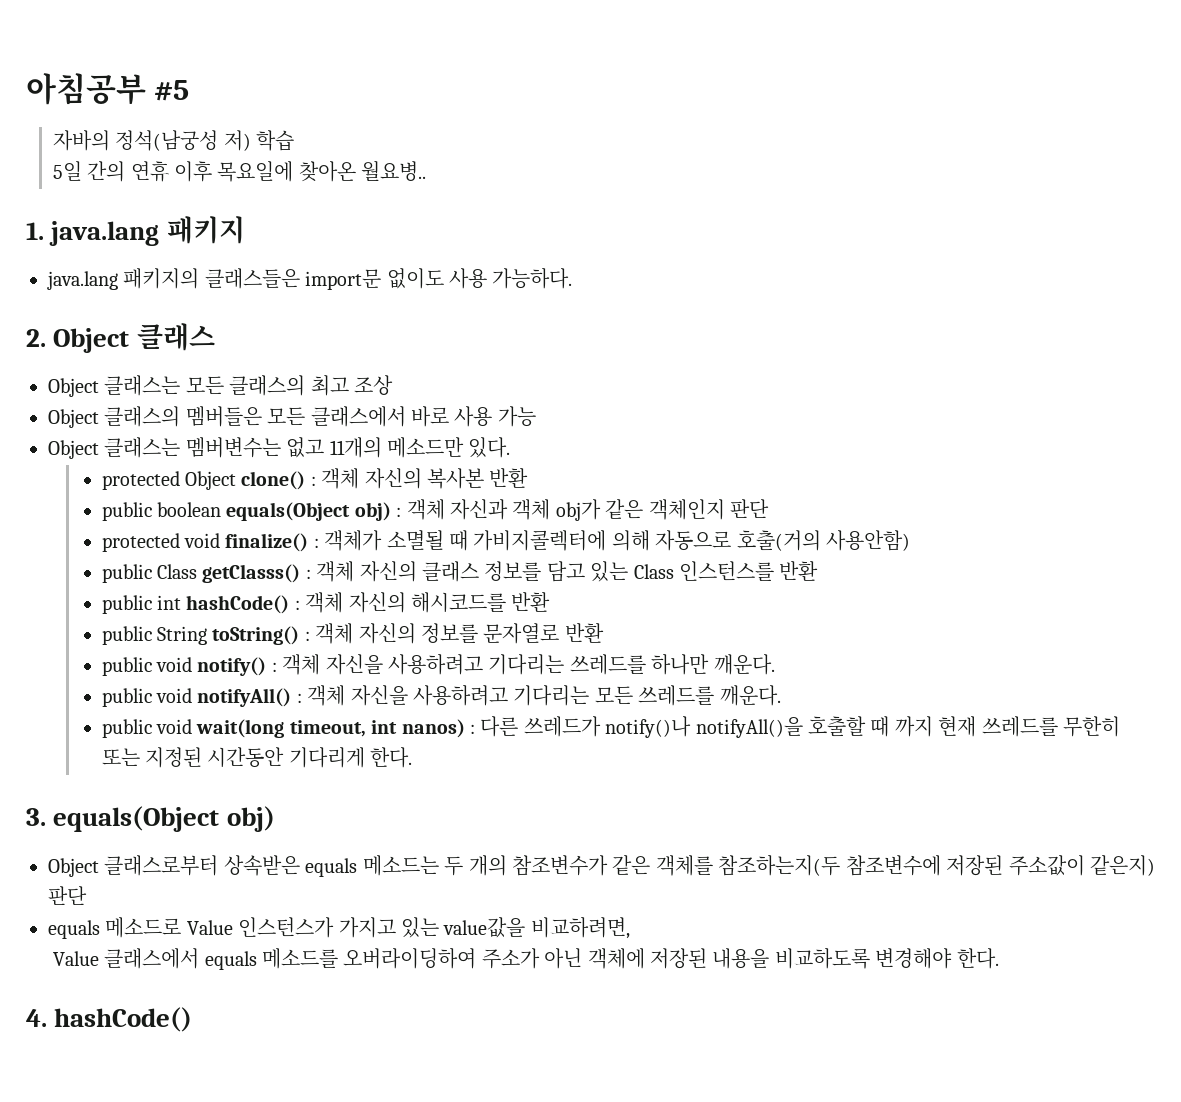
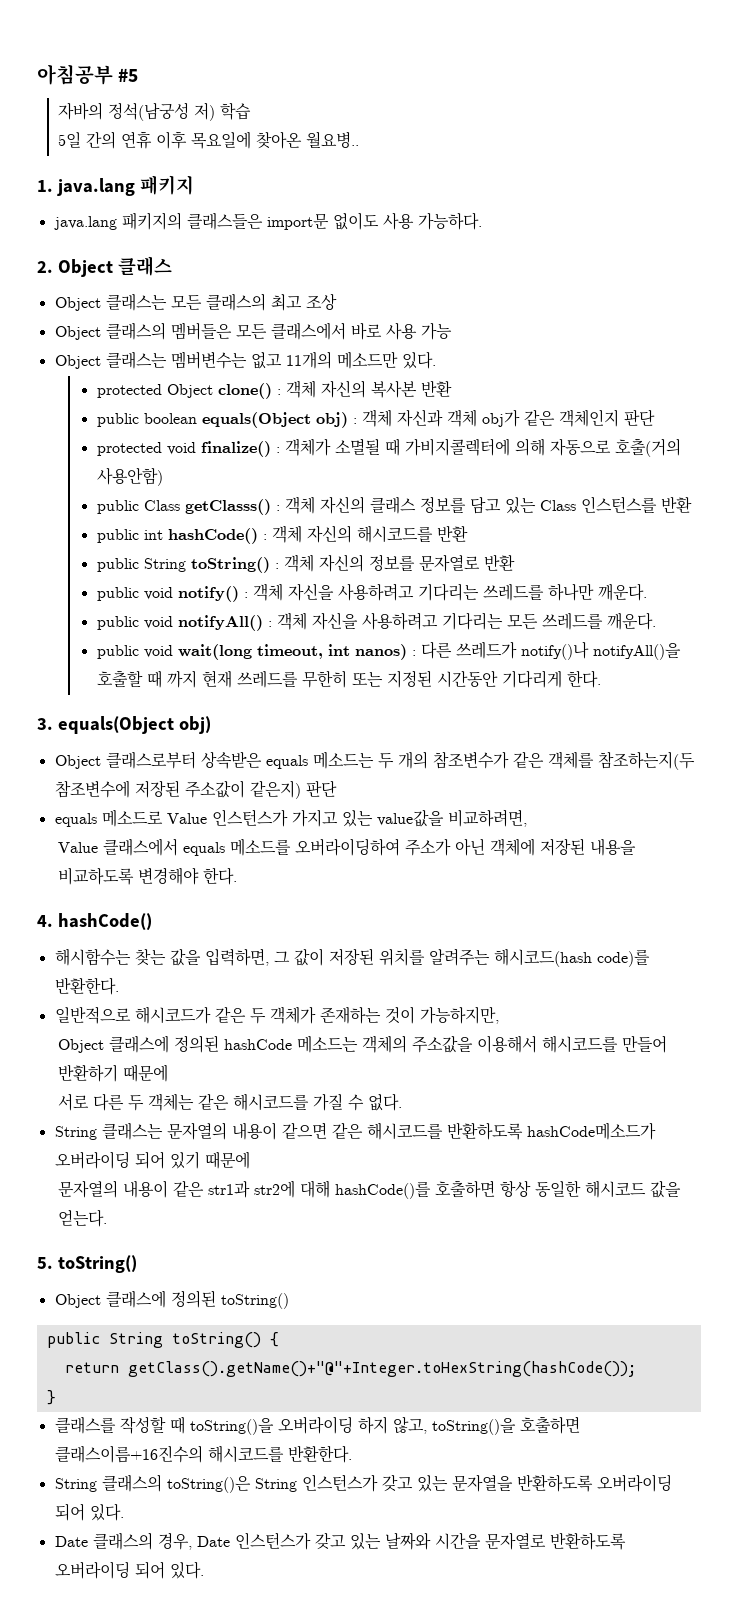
+ 해시함수는 찾는 값을 입력하면, 그 값이 저장된 위치를 알려주는 해시코드(hash code)를 반환한다.
+ 일반적으로 해시코드가 같은 두 객체가 존재하는 것이 가능하지만,
+ Object 클래스에 정의된 hashCode 메소드는 객체의 주소값을 이용해서 해시코드를 만들어 반환하기 때문에
+ 서로 다른 두 객체는 같은 해시코드를 가질 수 없다.
+ String 클래스는 문자열의 내용이 같으면 같은 해시코드를 반환하도록 hashCode메소드가 오버라이딩 되어 있기 때문에
+ 문자열의 내용이 같은 str1과 str2에 대해 hashCode()를 호출하면 항상 동일한 해시코드 값을 얻는다.
+ 5. toString()
+ Object 클래스에 정의된 toString()
+ public String toString() {
+ return getClass().getName()+"@"+Integer.toHexString(hashCode());
+ }
+ 클래스를 작성할 때 toString()을 오버라이딩 하지 않고, toString()을 호출하면 클래스이름+16진수의 해시코드를 반환한다.
+ String 클래스의 toString()은 String 인스턴스가 갖고 있는 문자열을 반환하도록 오버라이딩 되어 있다.
+ Date 클래스의 경우, Date 인스턴스가 갖고 있는 날짜와 시간을 문자열로 반환하도록 오버라이딩 되어 있다.

